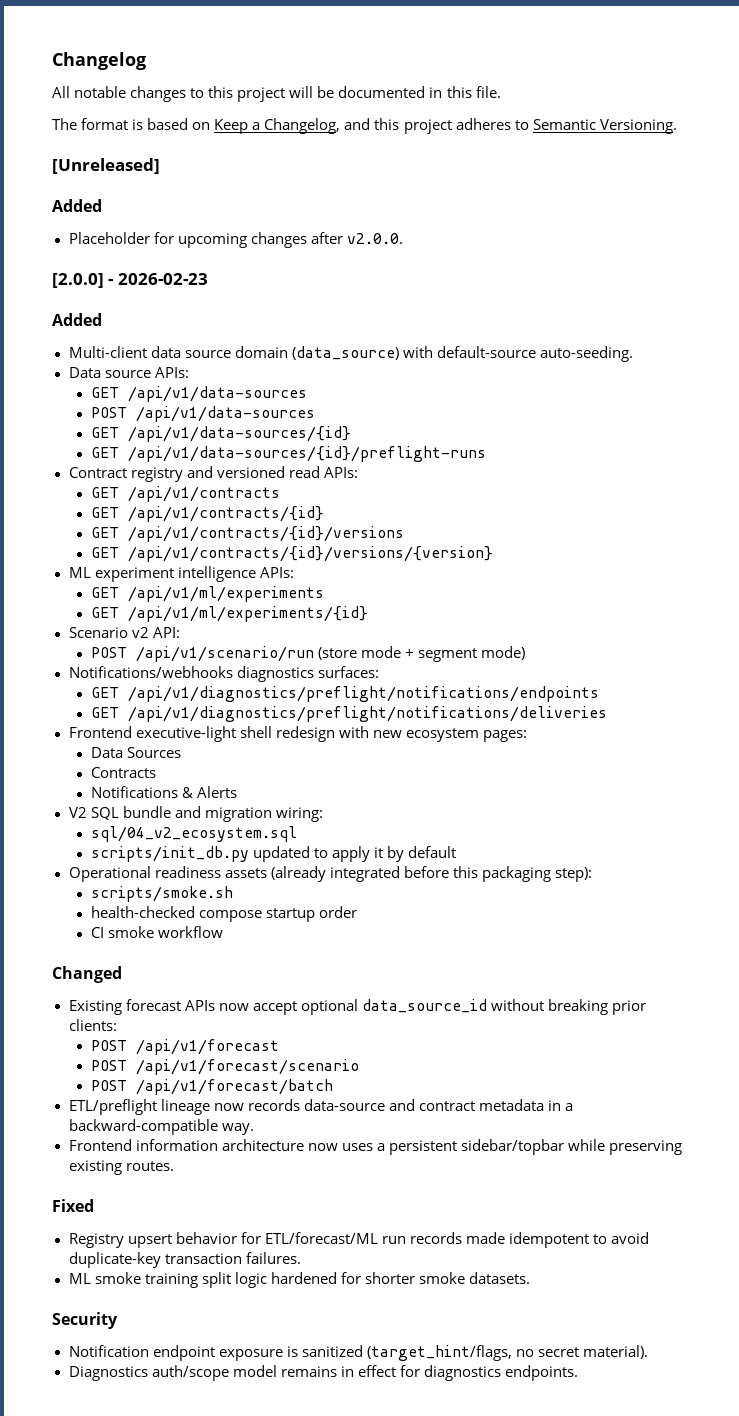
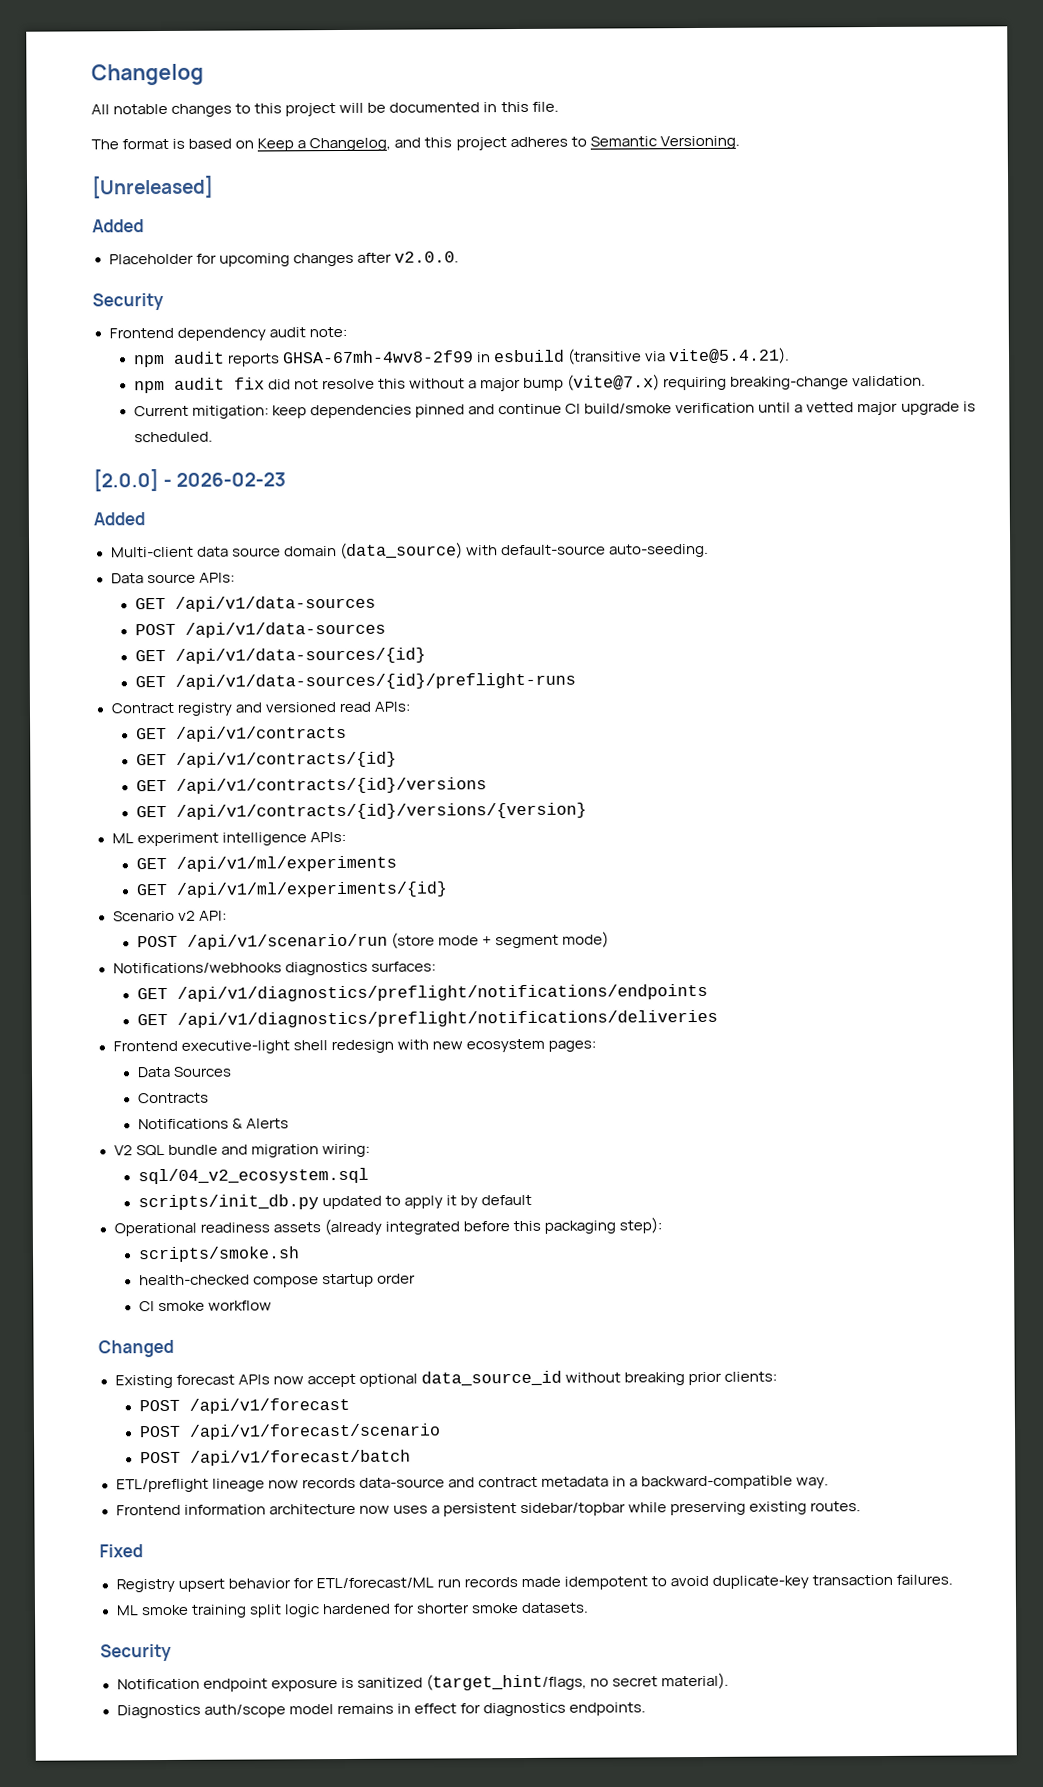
  Placeholder for upcoming changes after v2.0.0.
+ Security
+ Frontend dependency audit note:
+ npm audit reports GHSA-67mh-4wv8-2f99 in esbuild (transitive via vite@5.4.21).
+ npm audit fix did not resolve this without a major bump (vite@7.x) requiring breaking-change validation.
+ Current mitigation: keep dependencies pinned and continue CI build/smoke verification until a vetted major upgrade is scheduled.

